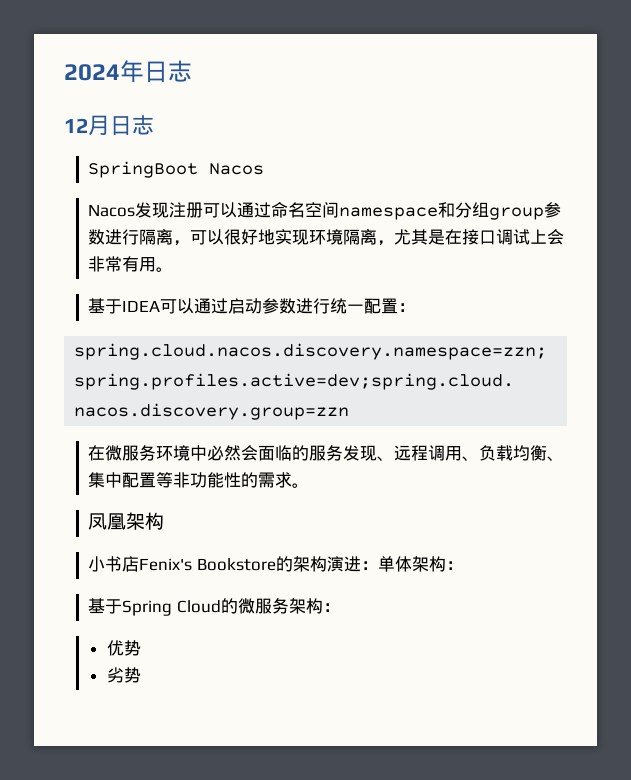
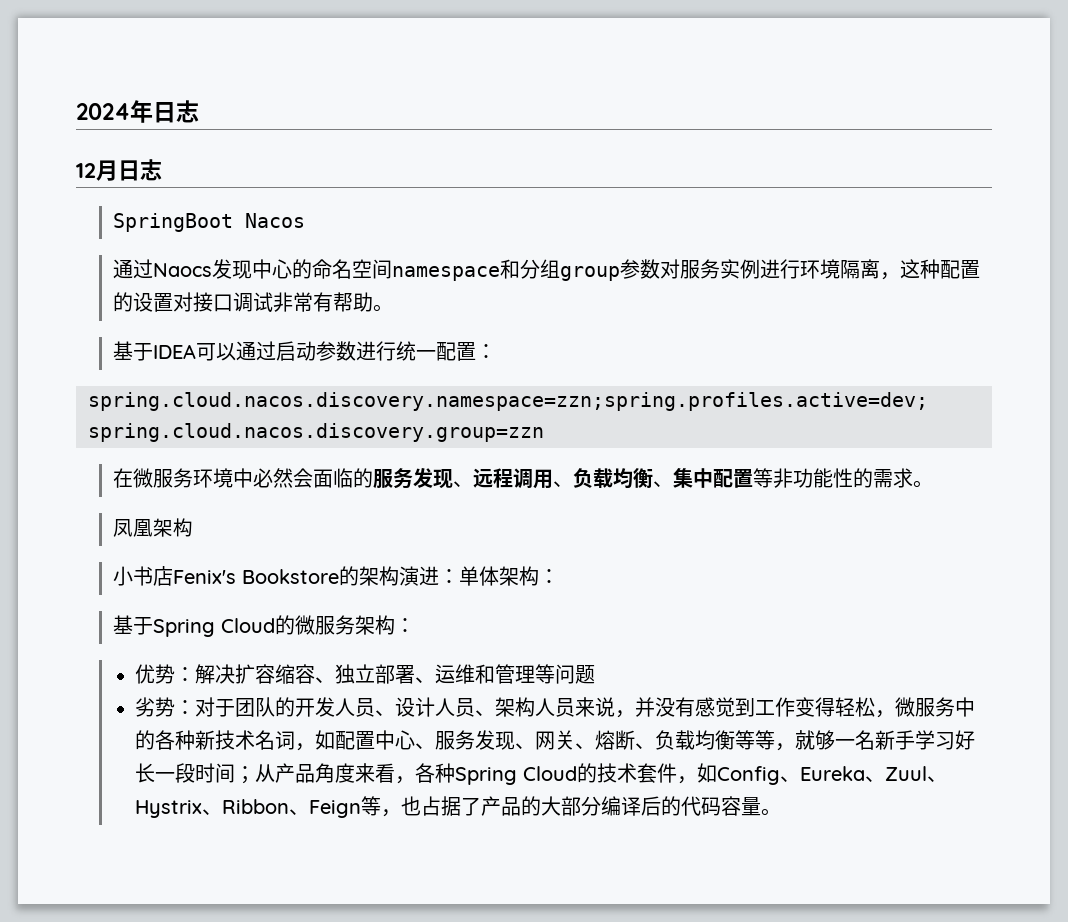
- Nacos发现注册可以通过命名空间namespace和分组group参数进行隔离，可以很好地实现环境隔离，尤其是在接口调试上会非常有用。
+ 通过Naocs发现中心的命名空间namespace和分组group参数对服务实例进行环境隔离，这种配置的设置对接口调试非常有帮助。
- 优势
- 劣势
+ 优势：解决扩容缩容、独立部署、运维和管理等问题
+ 劣势：对于团队的开发人员、设计人员、架构人员来说，并没有感觉到工作变得轻松，微服务中的各种新技术名词，如配置中心、服务发现、网关、熔断、负载均衡等等，就够一名新手学习好长一段时间；从产品角度来看，各种Spring Cloud的技术套件，如Config、Eureka、Zuul、Hystrix、Ribbon、Feign等，也占据了产品的大部分编译后的代码容量。

